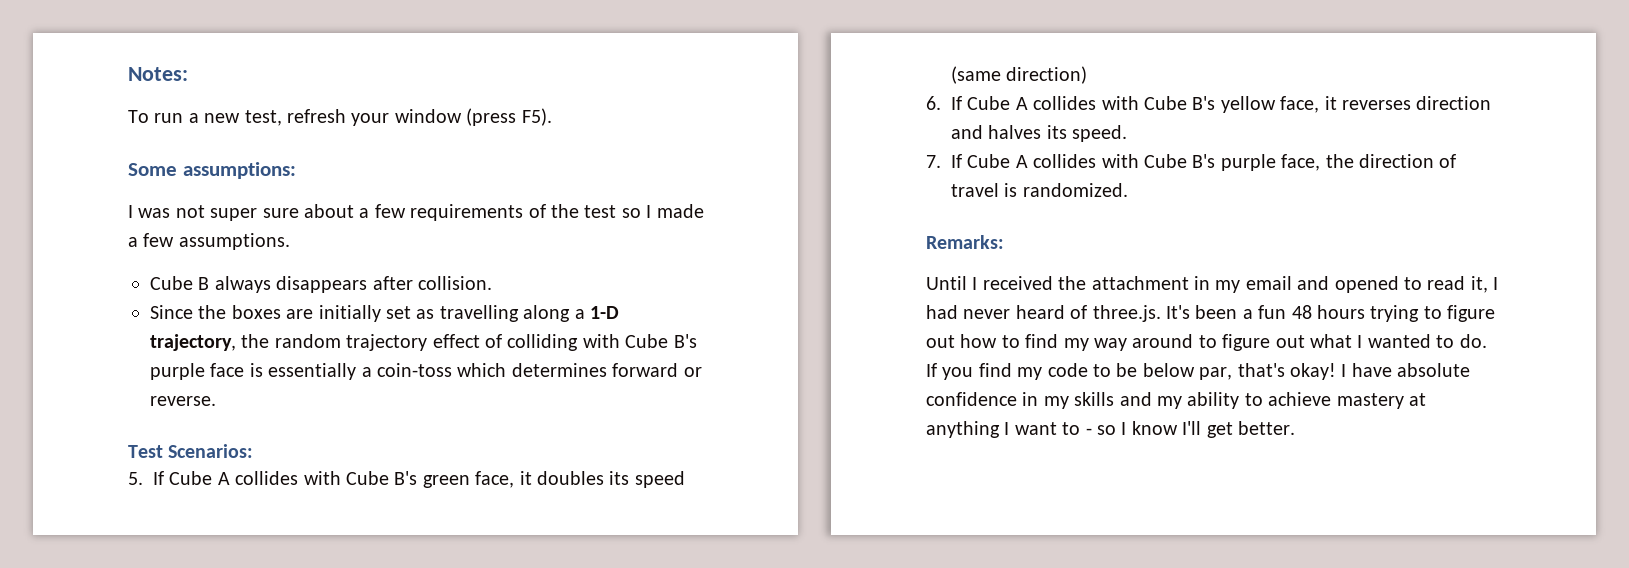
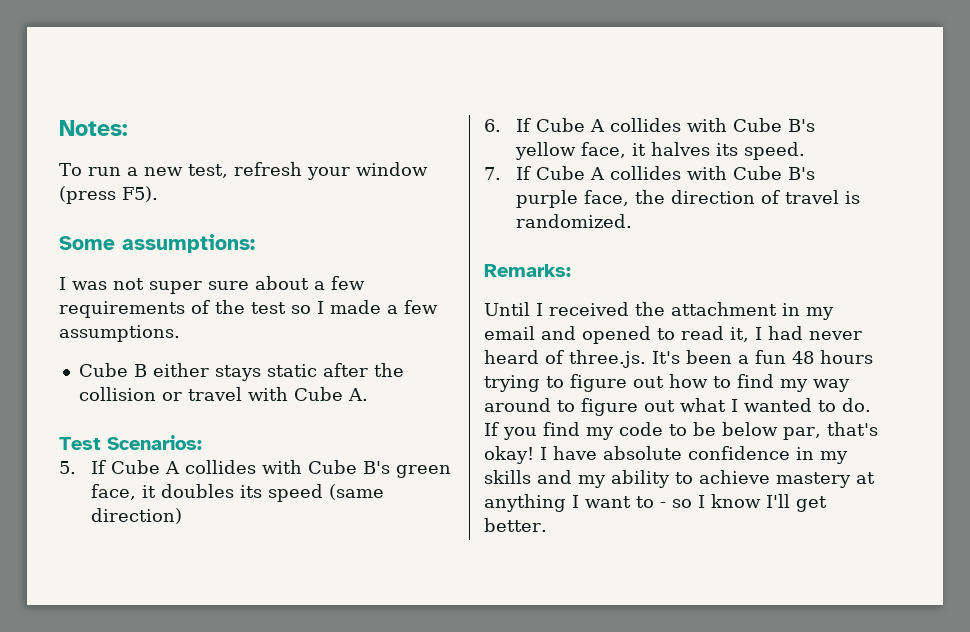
- Cube B always disappears after collision.
- Since the boxes are initially set as travelling along a 1-D trajectory, the random trajectory effect of colliding with Cube B's purple face is essentially a coin-toss which determines forward or reverse.
+ Cube B either stays static after the collision or travel with Cube A.
- 6. If Cube A collides with Cube B's yellow face, it reverses direction and halves its speed.
+ 6. If Cube A collides with Cube B's yellow face, it halves its speed.

